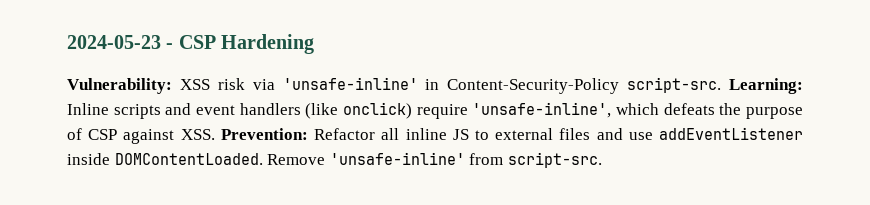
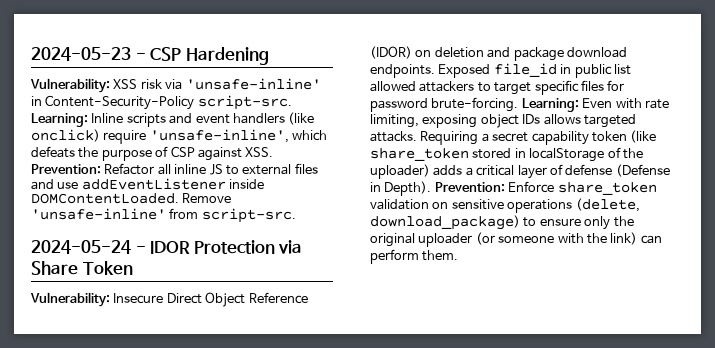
+ 2024-05-24 - IDOR Protection via Share Token
+ Vulnerability: Insecure Direct Object Reference (IDOR) on deletion and package download endpoints. Exposed file_id in public list allowed attackers to target specific files for password brute-forcing. Learning: Even with rate limiting, exposing object IDs allows targeted attacks. Requiring a secret capability token (like share_token stored in localStorage of the uploader) adds a critical layer of defense (Defense in Depth). Prevention: Enforce share_token validation on sensitive operations (delete, download_package) to ensure only the original uploader (or someone with the link) can perform them.

